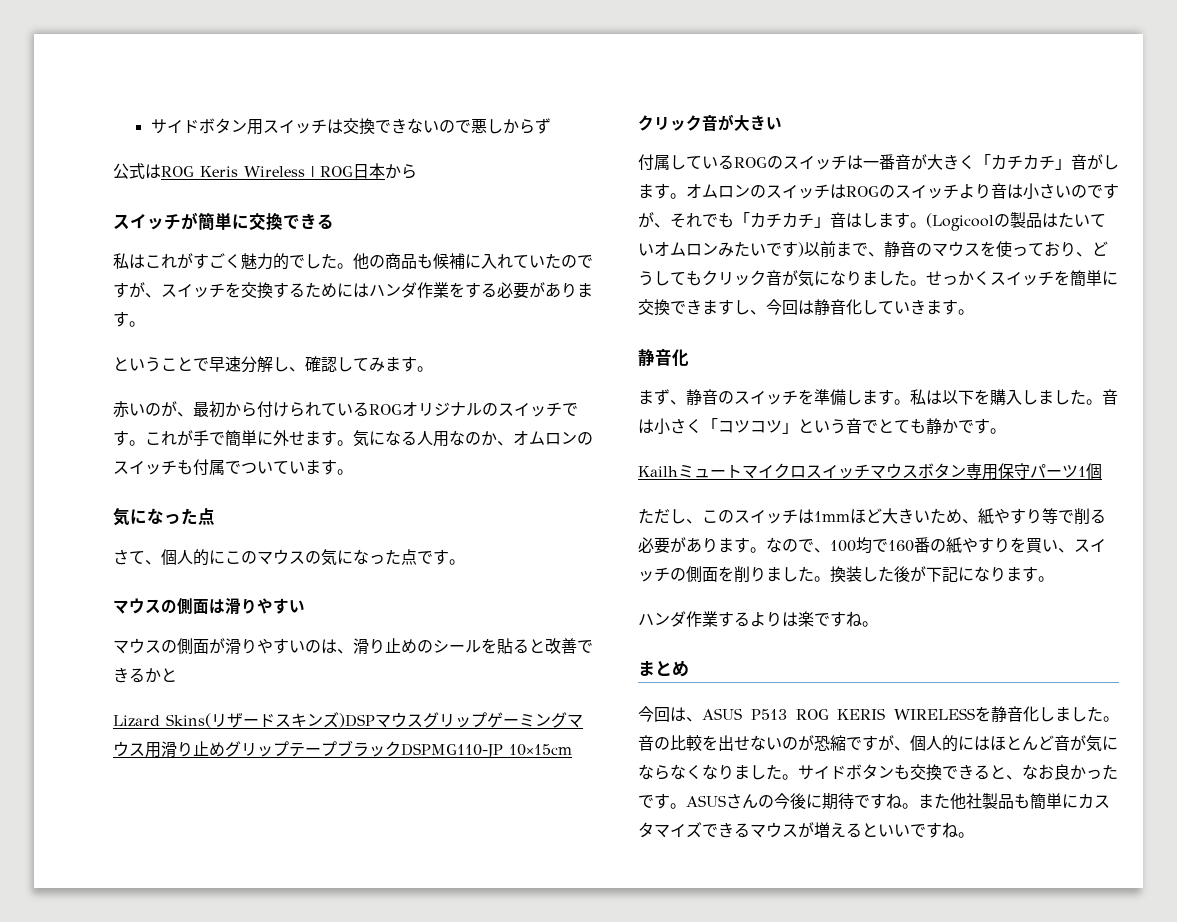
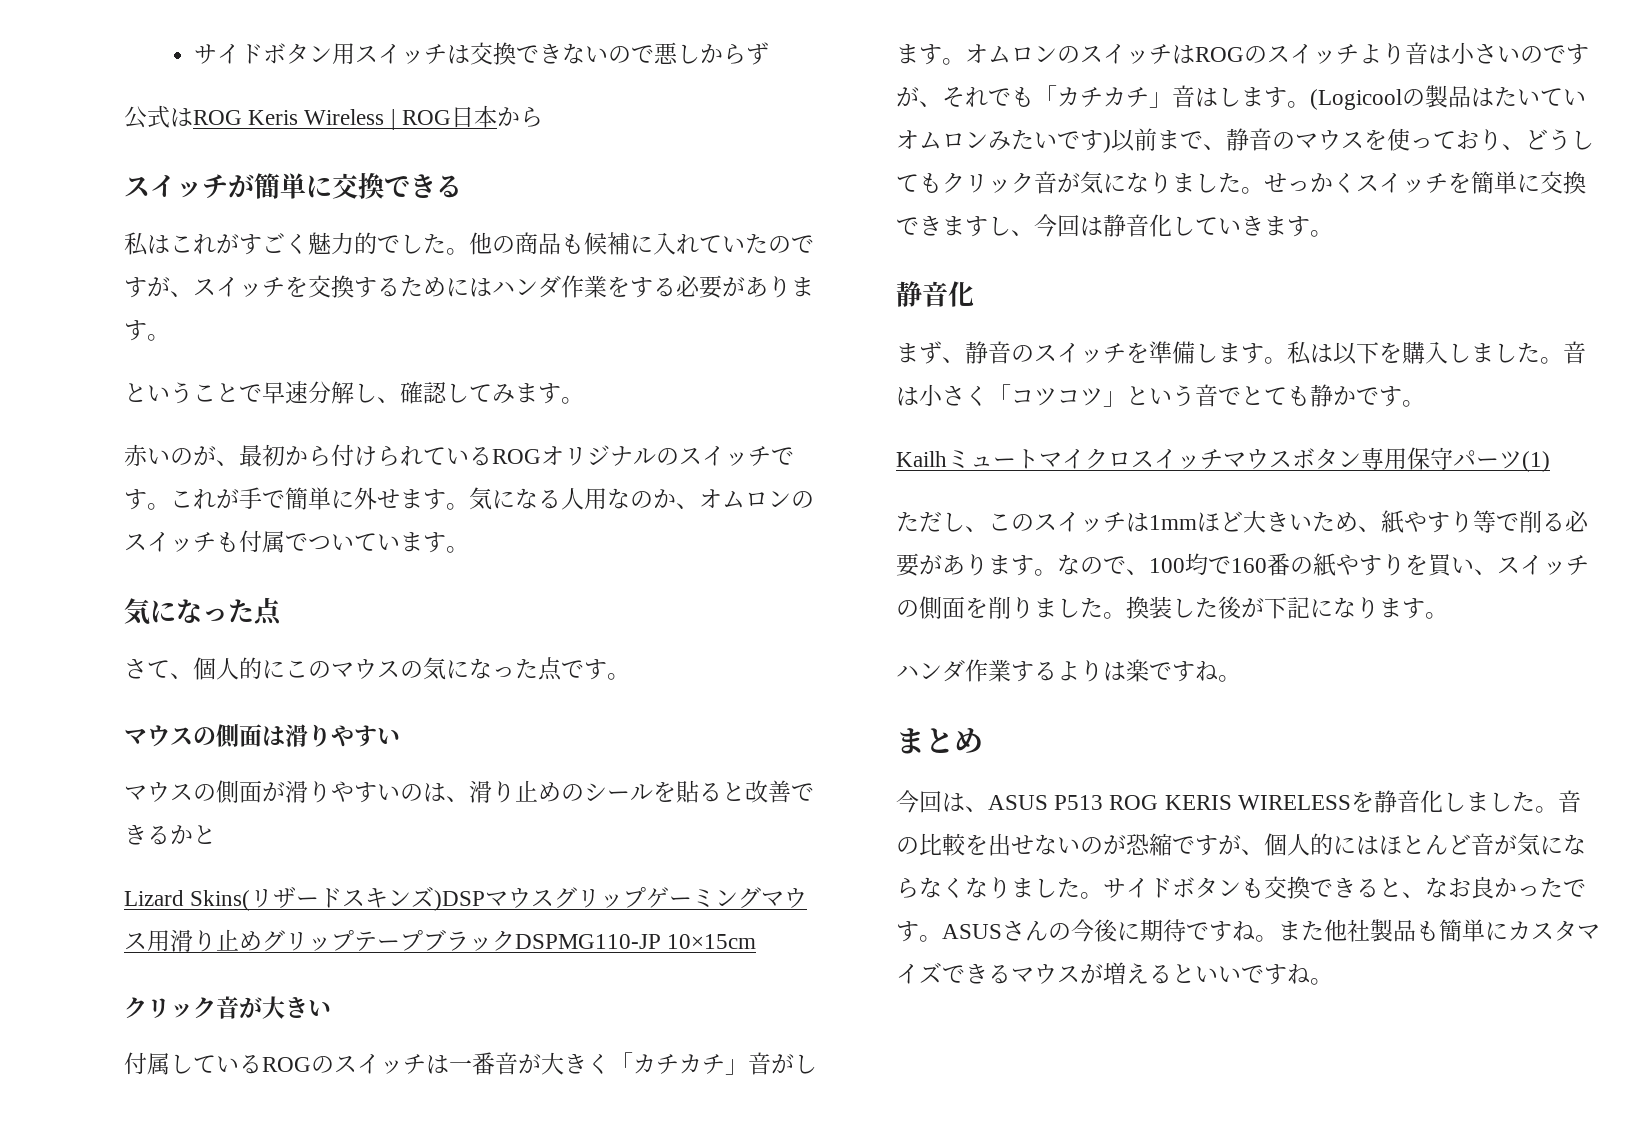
- Kailhミュートマイクロスイッチマウスボタン専用保守パーツ1個
+ Kailhミュートマイクロスイッチマウスボタン専用保守パーツ(1)

